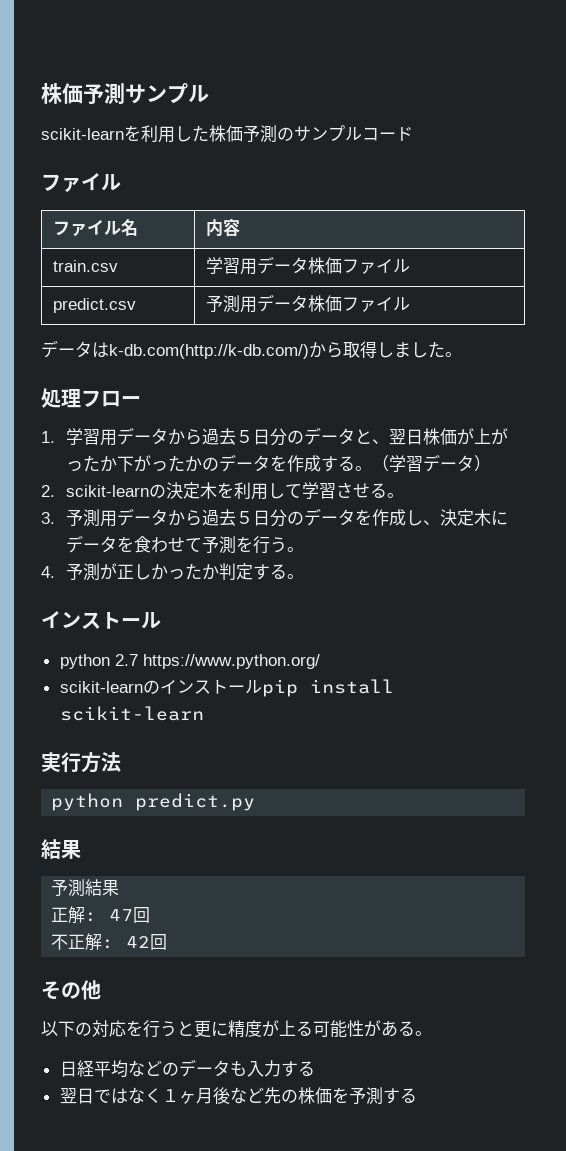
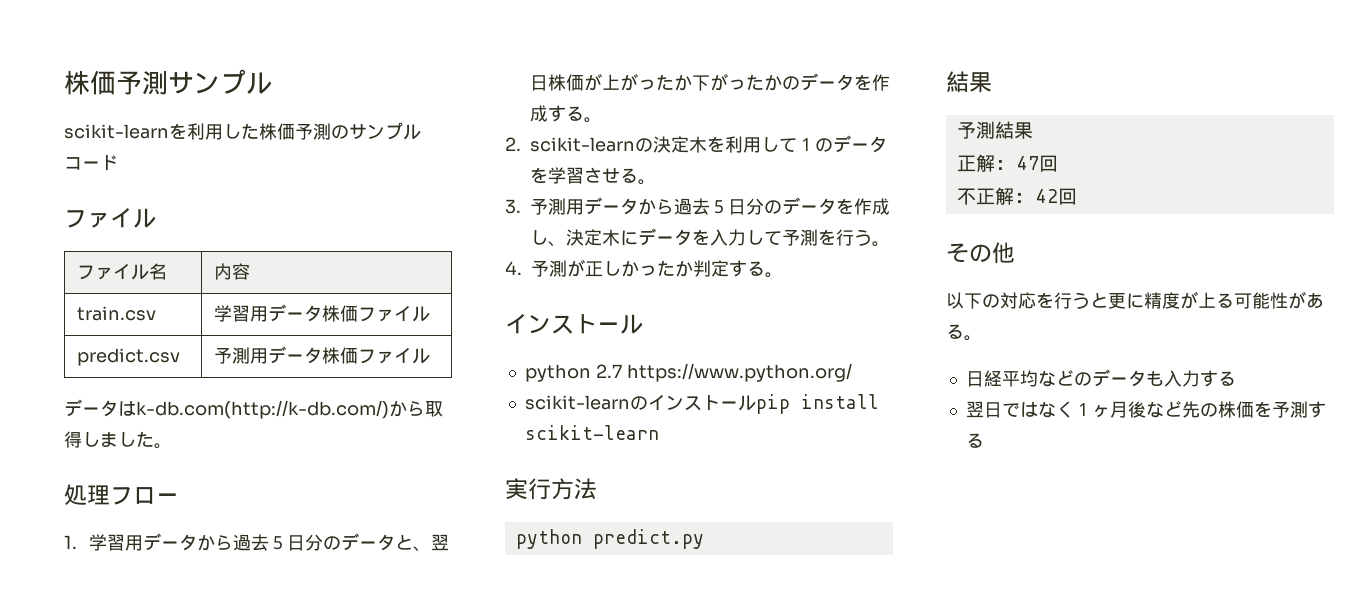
- （学習データ）
- 2. scikit-learnの決定木を利用して学習させる。
+ 2. scikit-learnの決定木を利用して１のデータを学習させる。
- 3.予測用データから過去５日分のデータを作成し、決定木にデータを食わせて予測を行う。
+ 3.予測用データから過去５日分のデータを作成し、決定木にデータを入力して予測を行う。

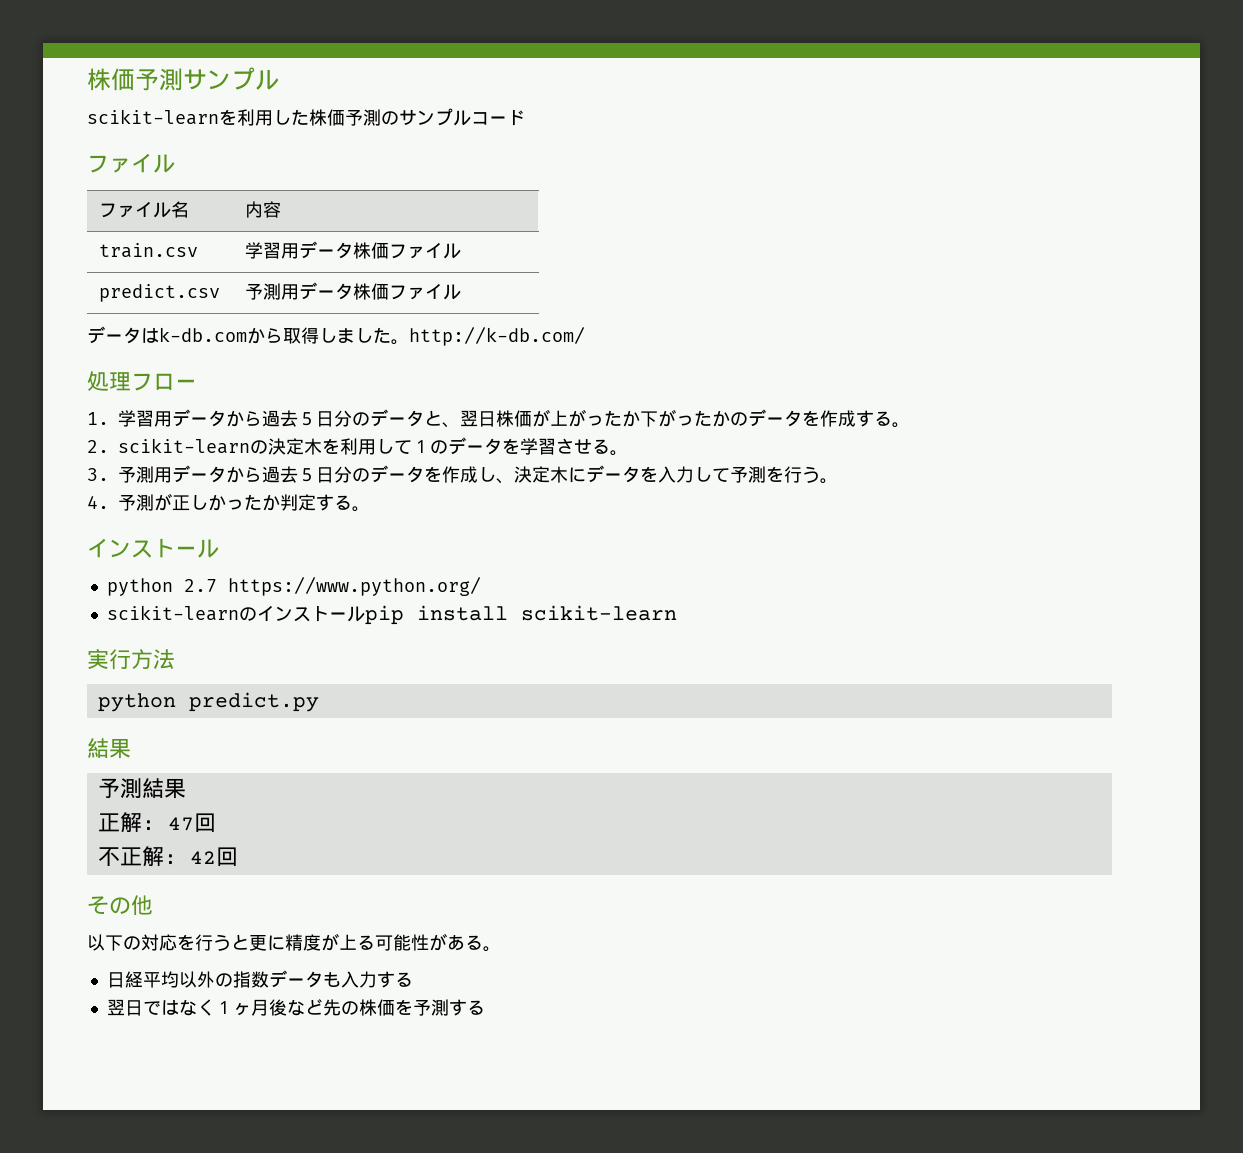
- データはk-db.com(http://k-db.com/)から取得しました。
+ データはk-db.comから取得しました。http://k-db.com/
- 日経平均などのデータも入力する
+ 日経平均以外の指数データも入力する

